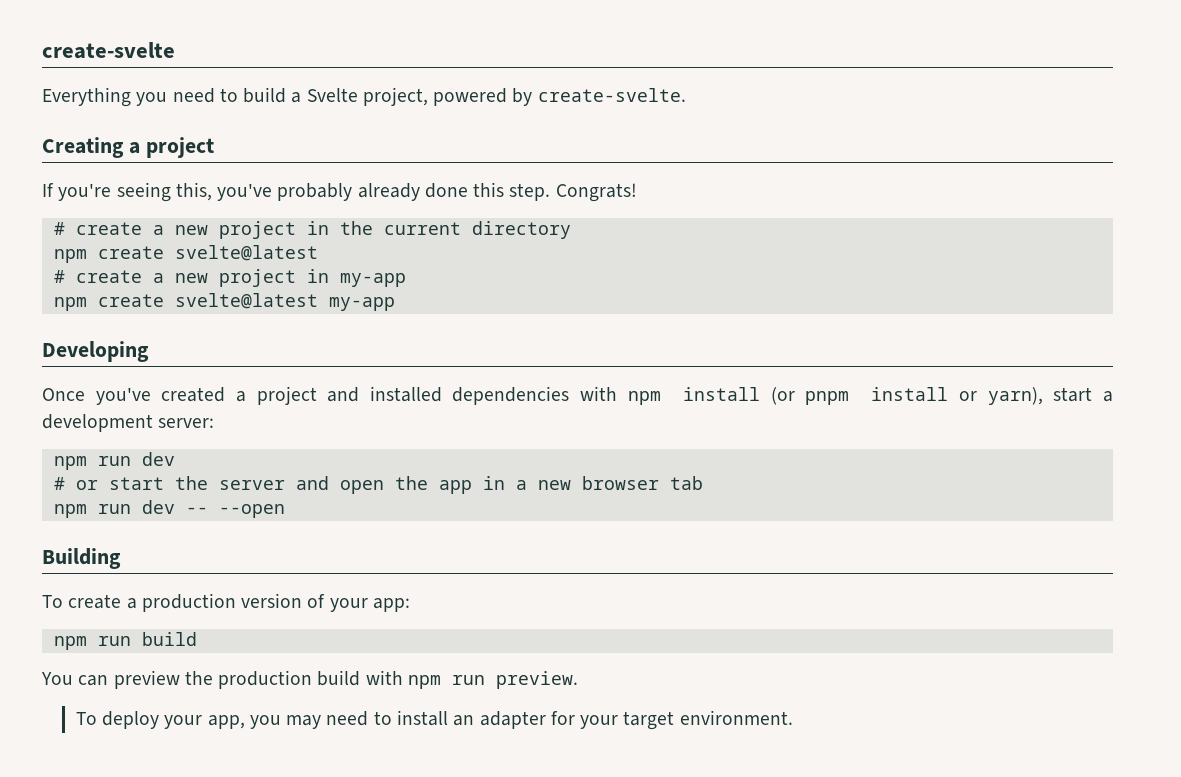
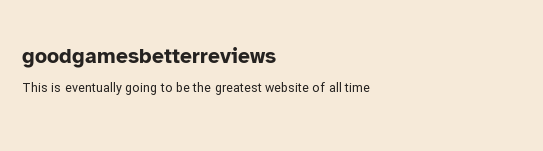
- create-svelte
- Everything you need to build a Svelte project, powered by create-svelte.
- Creating a project
- If you're seeing this, you've probably already done this step. Congrats!
- # create a new project in the current directory
- npm create svelte@latest
- # create a new project in my-app
- npm create svelte@latest my-app
- Developing
- Once you've created a project and installed dependencies with npm install (or pnpm install or yarn), start a development server:
- npm run dev
- # or start the server and open the app in a new browser tab
- npm run dev -- --open
- Building
- To create a production version of your app:
- npm run build
- You can preview the production build with npm run preview.
- To deploy your app, you may need to install an adapter for your target environment.
+ goodgamesbetterreviews
+ This is eventually going to be the greatest website of all time

